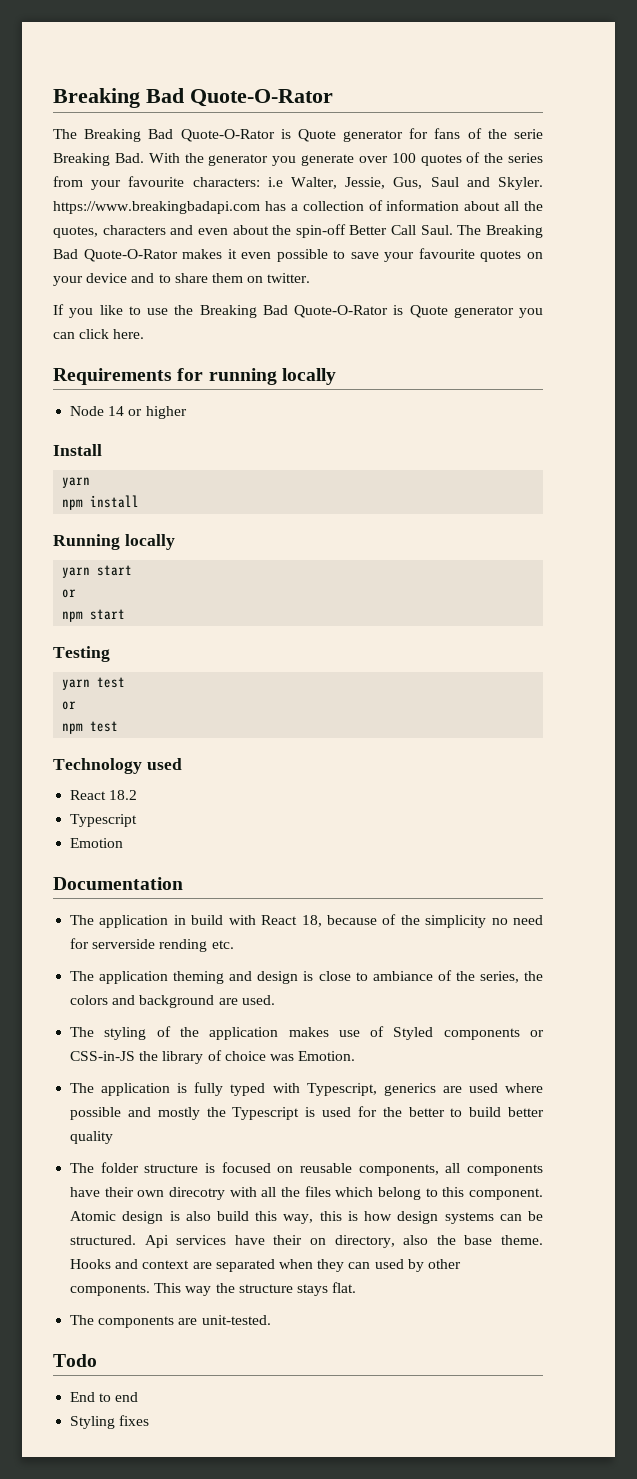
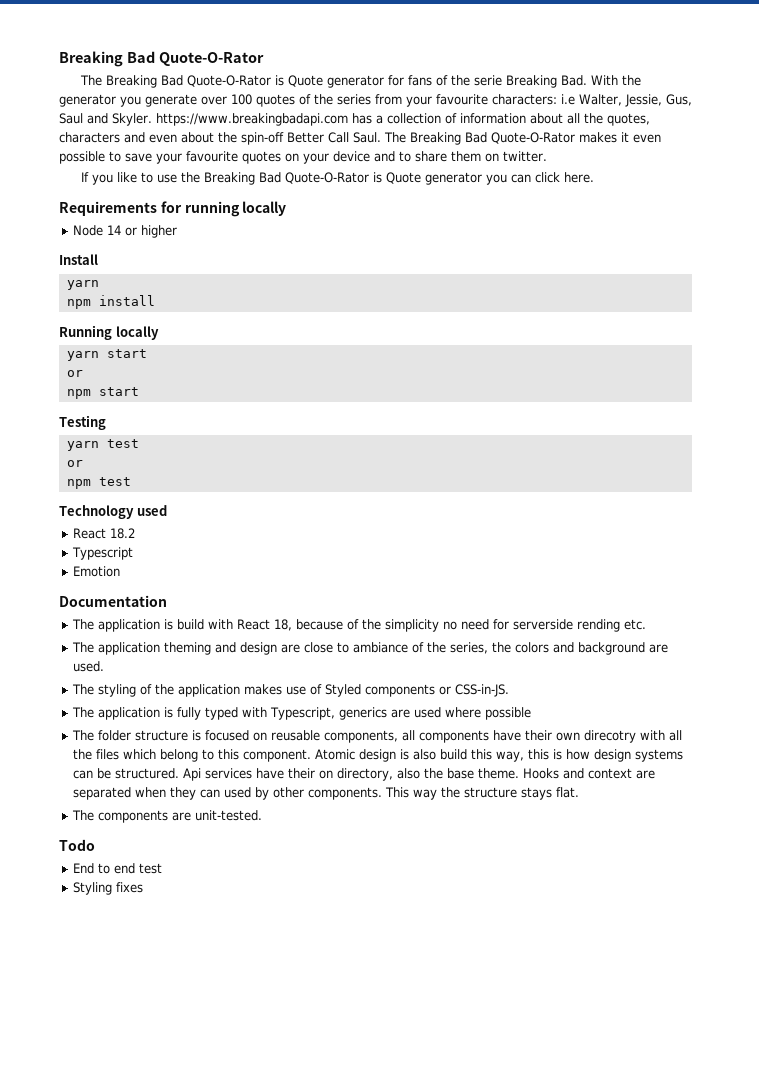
- The application in build with React 18, because of the simplicity no need for serverside rending etc.
+ The application is build with React 18, because of the simplicity no need for serverside rending etc.
- The application theming and design is close to ambiance of the series, the colors and background are used.
+ The application theming and design are close to ambiance of the series, the colors and background are used.
- The styling of the application makes use of Styled components or CSS-in-JS the library of choice was Emotion.
+ The styling of the application makes use of Styled components or CSS-in-JS.
- The application is fully typed with Typescript, generics are used where possible and mostly the Typescript is used for the better to build better quality
+ The application is fully typed with Typescript, generics are used where possible
- End to end
+ End to end test

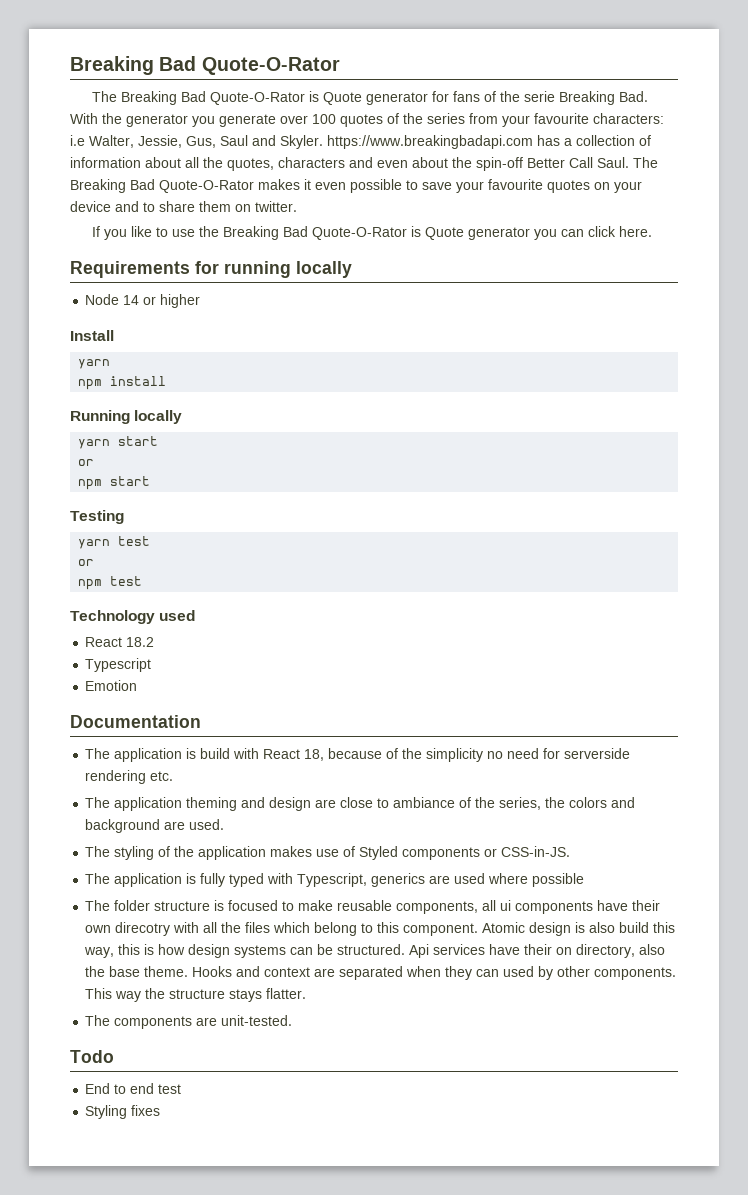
- The application is build with React 18, because of the simplicity no need for serverside rending etc.
+ The application is build with React 18, because of the simplicity no need for serverside rendering etc.
- The folder structure is focused on reusable components, all components have their own direcotry with all the files which belong to this component.
+ The folder structure is focused to make reusable components, all ui components have their own direcotry with all the files which belong to this component.
- This way the structure stays flat.
+ This way the structure stays flatter.

